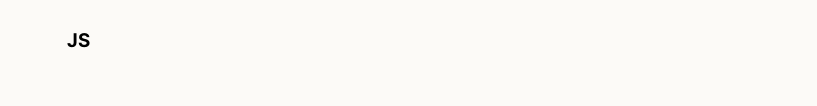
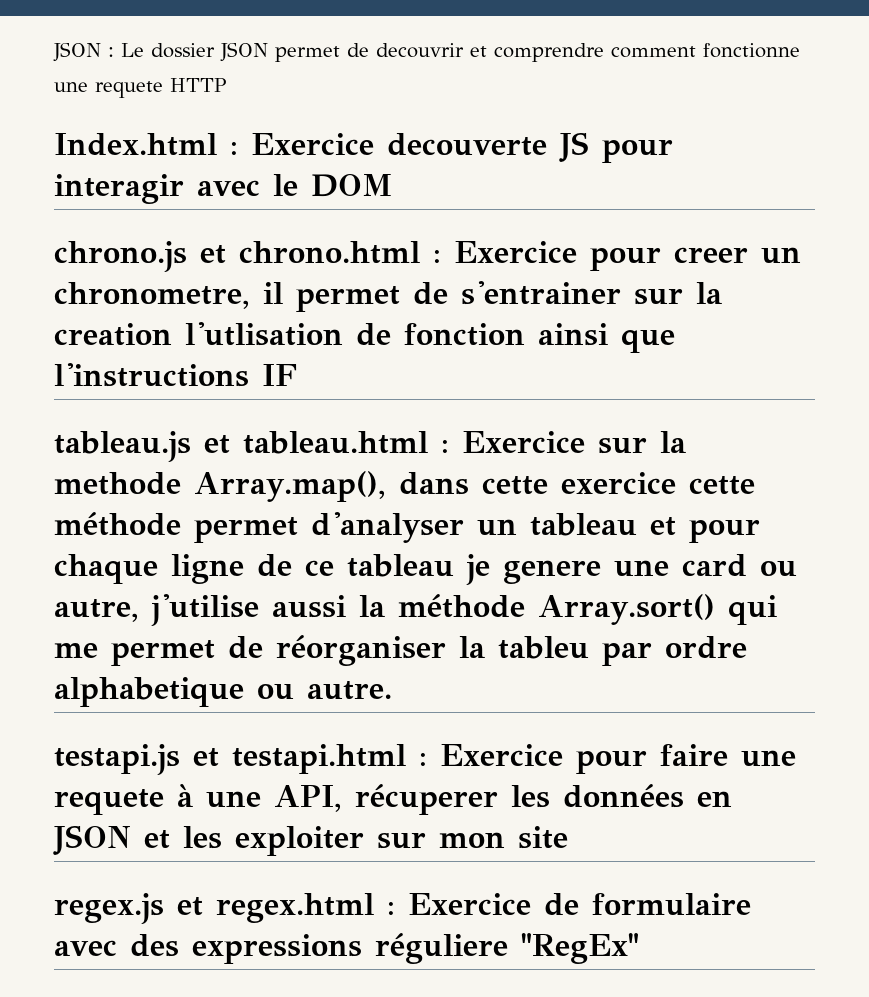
- JS
+ JSON : Le dossier JSON permet de decouvrir et comprendre comment fonctionne une requete HTTP
+ Index.html : Exercice decouverte JS pour interagir avec le DOM
+ chrono.js et chrono.html : Exercice pour creer un chronometre, il permet de s'entrainer sur la creation l'utlisation de fonction ainsi que l'instructions IF
+ tableau.js et tableau.html : Exercice sur la methode Array.map(), dans cette exercice cette méthode permet d'analyser un tableau et pour chaque ligne de ce tableau je genere une card ou autre, j'utilise aussi la méthode Array.sort() qui me permet de réorganiser la tableu par ordre alphabetique ou autre.
+ testapi.js et testapi.html : Exercice pour faire une requete à une API, récuperer les données en JSON et les exploiter sur mon site
+ regex.js et regex.html : Exercice de formulaire avec des expressions réguliere "RegEx"

